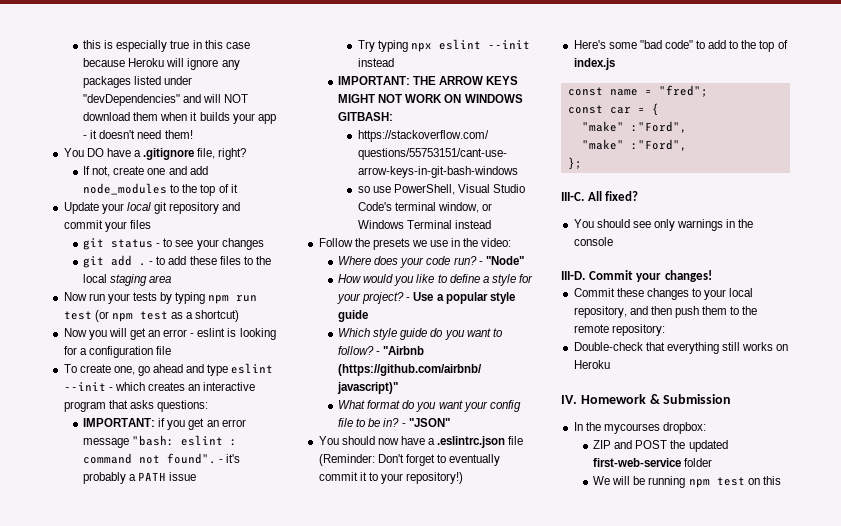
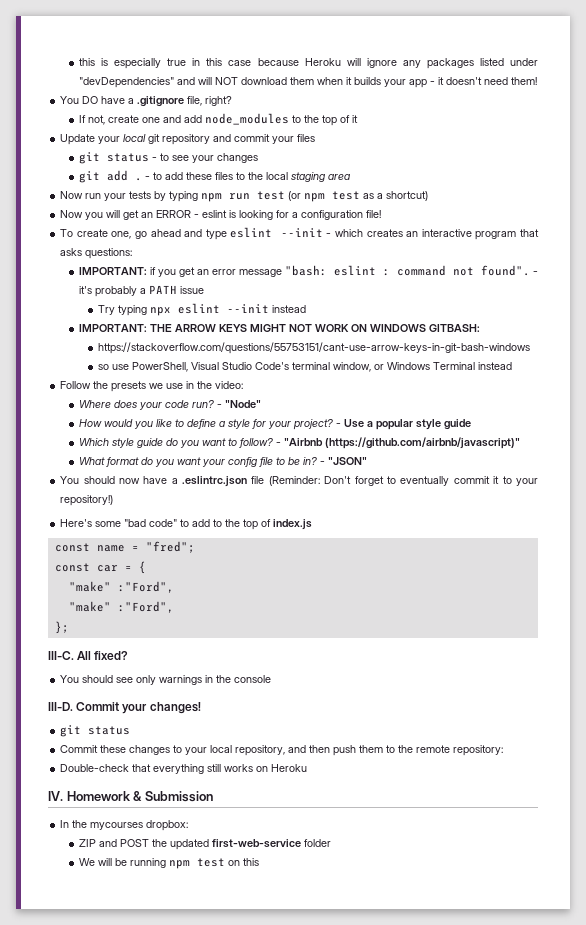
- Now you will get an error - eslint is looking for a configuration file
+ Now you will get an ERROR - eslint is looking for a configuration file!
  Commit your changes!
+ git status

